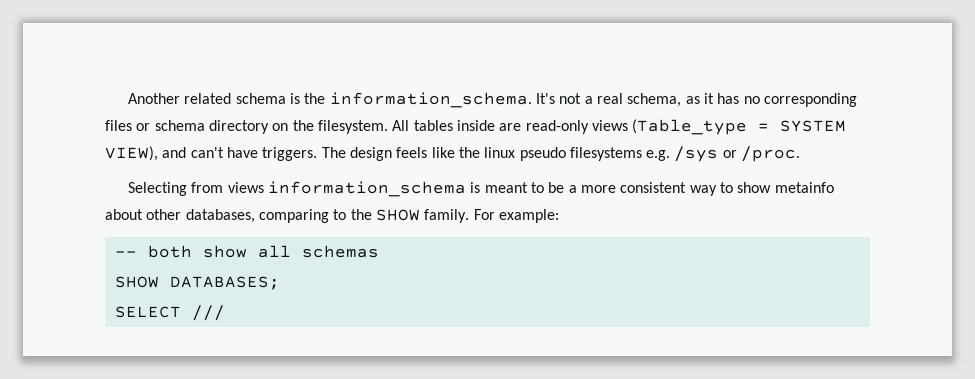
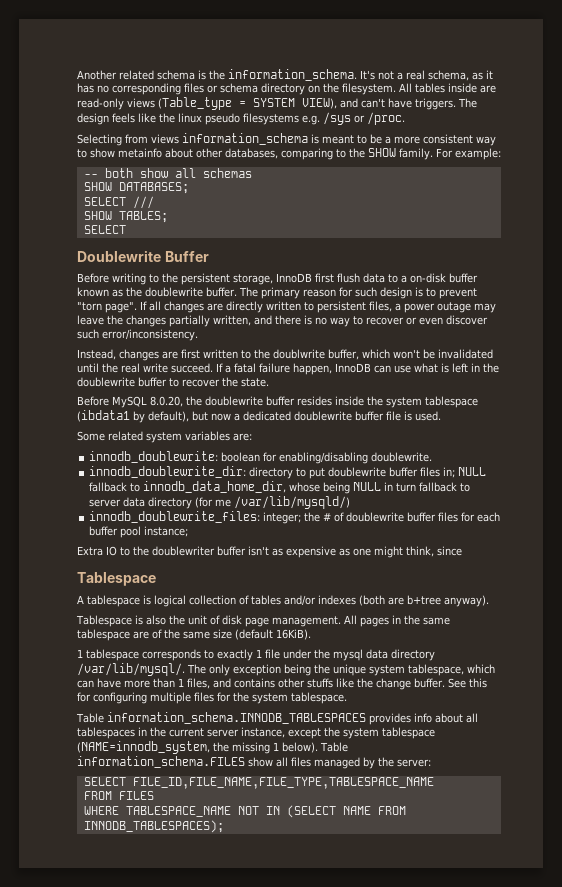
+ SHOW TABLES;
+ SELECT
+ Doublewrite Buffer
+ Before writing to the persistent storage, InnoDB first flush data to a on-disk buffer known as the doublewrite buffer. The primary reason for such design is to prevent "torn page". If all changes are directly written to persistent files, a power outage may leave the changes partially written, and there is no way to recover or even discover such error/inconsistency.
+ Instead, changes are first written to the doublwrite buffer, which won't be invalidated until the real write succeed. If a fatal failure happen, InnoDB can use what is left in the doublewrite buffer to recover the state.
+ Before MySQL 8.0.20, the doublewrite buffer resides inside the system tablespace (ibdata1 by default), but now a dedicated doublewrite buffer file is used.
+ Some related system variables are:
+ innodb_doublewrite: boolean for enabling/disabling doublewrite.
+ innodb_doublewrite_dir: directory to put doublewrite buffer files in; NULL fallback to innodb_data_home_dir, whose being NULL in turn fallback to server data directory (for me /var/lib/mysqld/)
+ innodb_doublewrite_files: integer; the # of doublewrite buffer files for each buffer pool instance;
+ Extra IO to the doublewriter buffer isn't as expensive as one might think, since
+ Tablespace
+ A tablespace is logical collection of tables and/or indexes (both are b+tree anyway).
+ Tablespace is also the unit of disk page management. All pages in the same tablespace are of the same size (default 16KiB).
+ 1 tablespace corresponds to exactly 1 file under the mysql data directory /var/lib/mysql/. The only exception being the unique system tablespace, which can have more than 1 files, and contains other stuffs like the change buffer. See this for configuring multiple files for the system tablespace.
+ Table information_schema.INNODB_TABLESPACES provides info about all tablespaces in the current server instance, except the system tablespace (NAME=innodb_system, the missing 1 below). Table information_schema.FILES show all files managed by the server:
+ SELECT FILE_ID,FILE_NAME,FILE_TYPE,TABLESPACE_NAME
+ FROM FILES
+ WHERE TABLESPACE_NAME NOT IN (SELECT NAME FROM INNODB_TABLESPACES);

